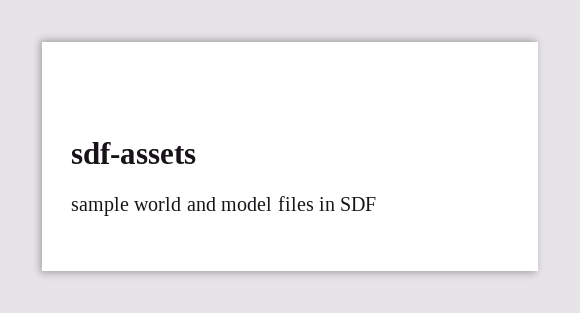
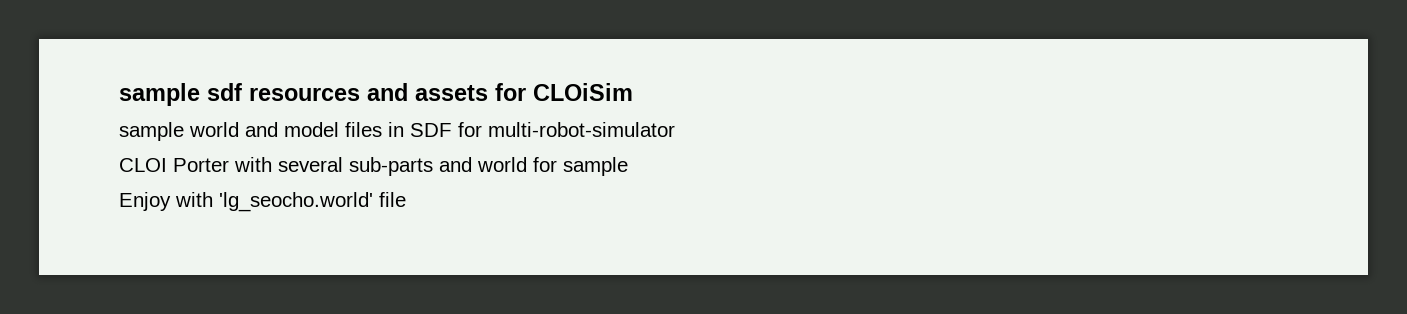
- sdf-assets
+ sample sdf resources and assets for CLOiSim
- sample world and model files in SDF
+ sample world and model files in SDF for multi-robot-simulator
+ CLOI Porter with several sub-parts and world for sample
+ Enjoy with 'lg_seocho.world' file

